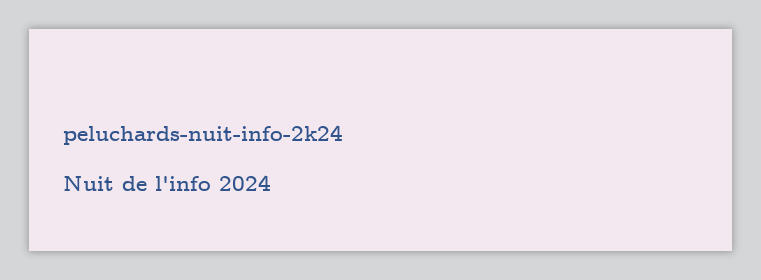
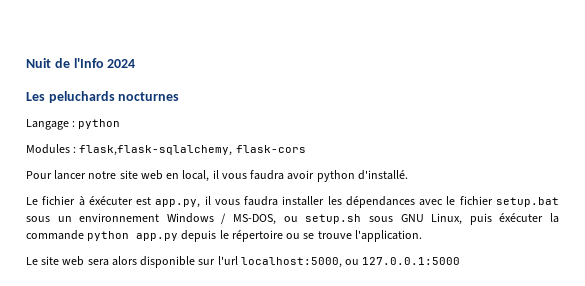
- peluchards-nuit-info-2k24
- Nuit de l'info 2024
+ Nuit de l'Info 2024
+ Les peluchards nocturnes
+ Langage : python
+ Modules : flask,flask-sqlalchemy, flask-cors
+ Pour lancer notre site web en local, il vous faudra avoir python d'installé.
+ Le fichier à éxécuter est app.py, il vous faudra installer les dépendances avec le fichier setup.bat sous un environnement Windows / MS-DOS, ou setup.sh sous GNU Linux, puis éxécuter la commande python app.py depuis le répertoire ou se trouve l'application.
+ Le site web sera alors disponible sur l'url localhost:5000, ou 127.0.0.1:5000

